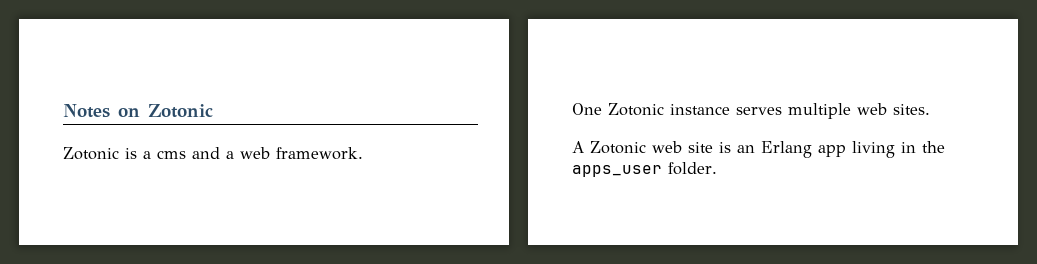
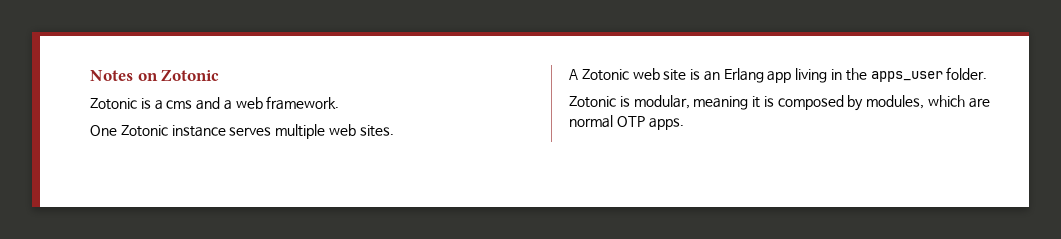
+ Zotonic is modular, meaning it is composed by modules, which are normal OTP apps.

